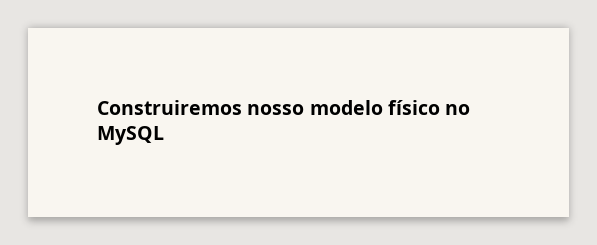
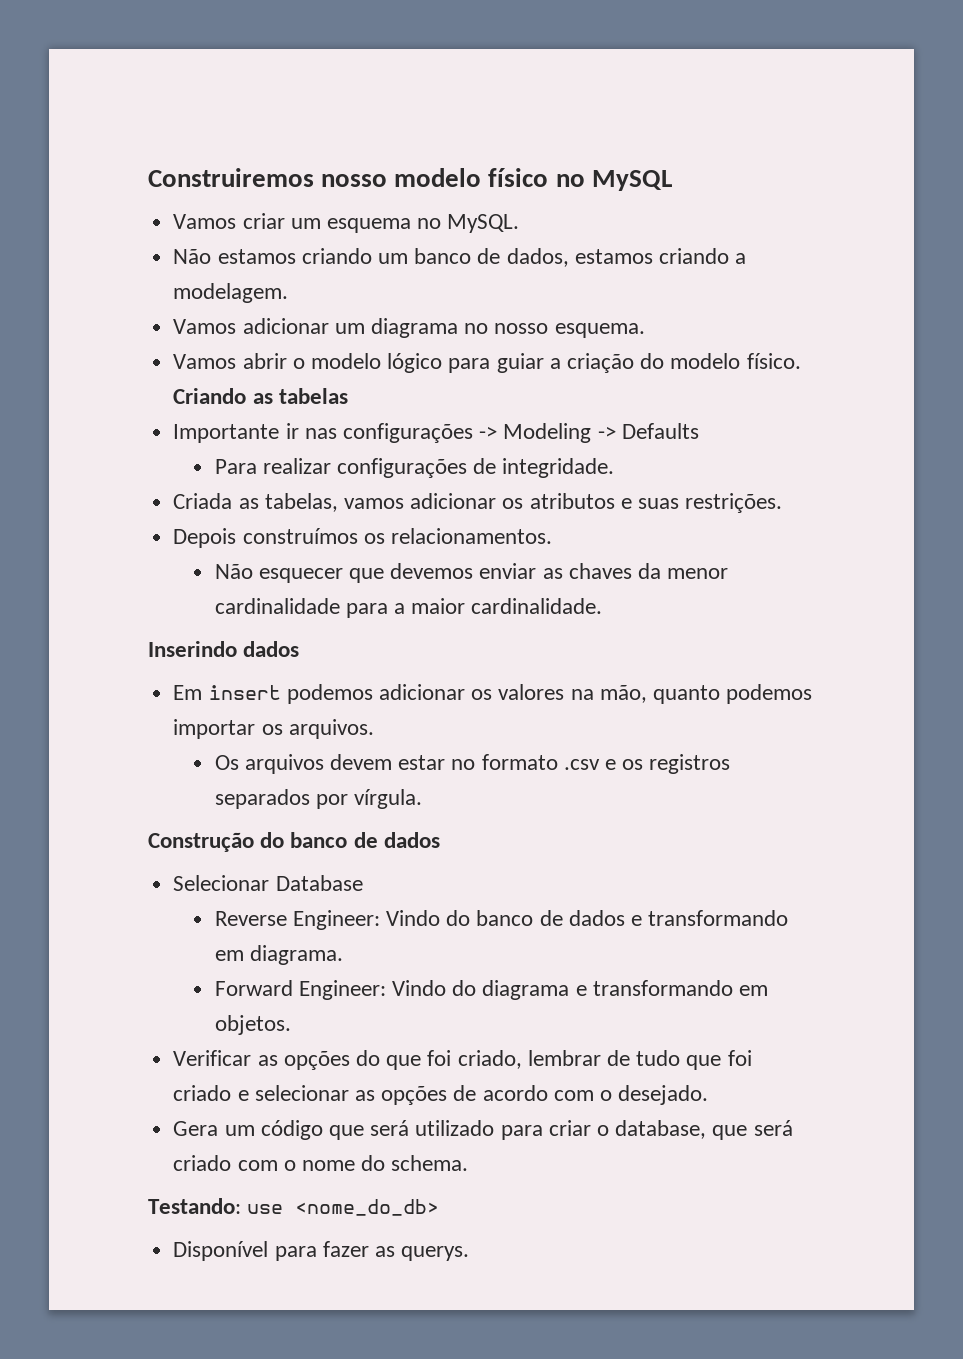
+ Vamos criar um esquema no MySQL.
+ Não estamos criando um banco de dados, estamos criando a modelagem.
+ Vamos adicionar um diagrama no nosso esquema.
+ Vamos abrir o modelo lógico para guiar a criação do modelo físico. Criando as tabelas
+ Importante ir nas configurações -> Modeling -> Defaults
+ Para realizar configurações de integridade.
+ Criada as tabelas, vamos adicionar os atributos e suas restrições.
+ Depois construímos os relacionamentos.
+ Não esquecer que devemos enviar as chaves da menor cardinalidade para a maior cardinalidade.
+ Inserindo dados
+ Em insert podemos adicionar os valores na mão, quanto podemos importar os arquivos.
+ Os arquivos devem estar no formato .csv e os registros separados por vírgula.
+ Construção do banco de dados
+ Selecionar Database
+ Reverse Engineer: Vindo do banco de dados e transformando em diagrama.
+ Forward Engineer: Vindo do diagrama e transformando em objetos.
+ Verificar as opções do que foi criado, lembrar de tudo que foi criado e selecionar as opções de acordo com o desejado.
+ Gera um código que será utilizado para criar o database, que será criado com o nome do schema.
+ Testando: use <nome_do_db>
+ Disponível para fazer as querys.

